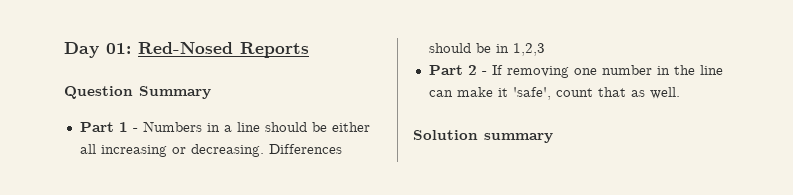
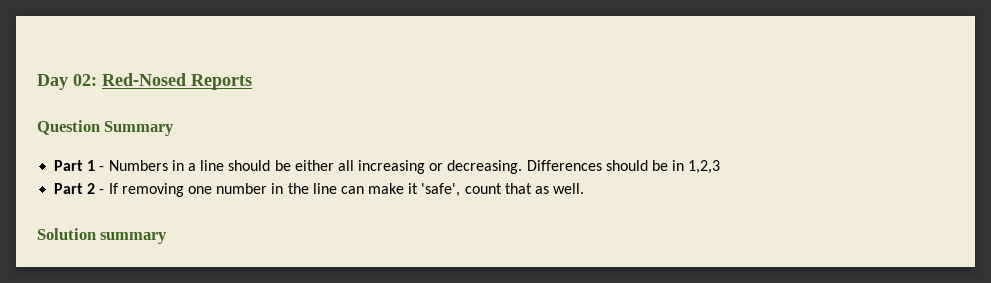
- Day 01: Red-Nosed Reports
+ Day 02: Red-Nosed Reports

